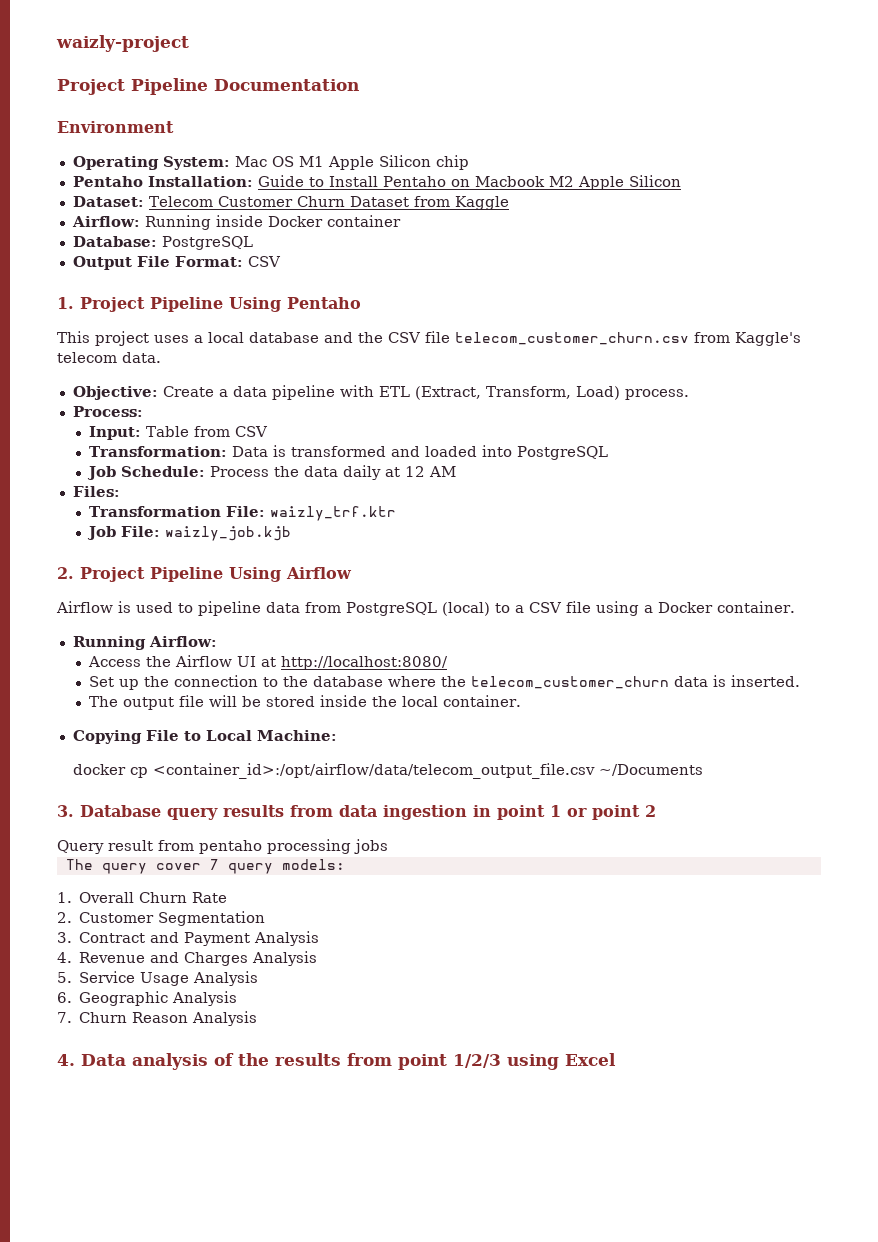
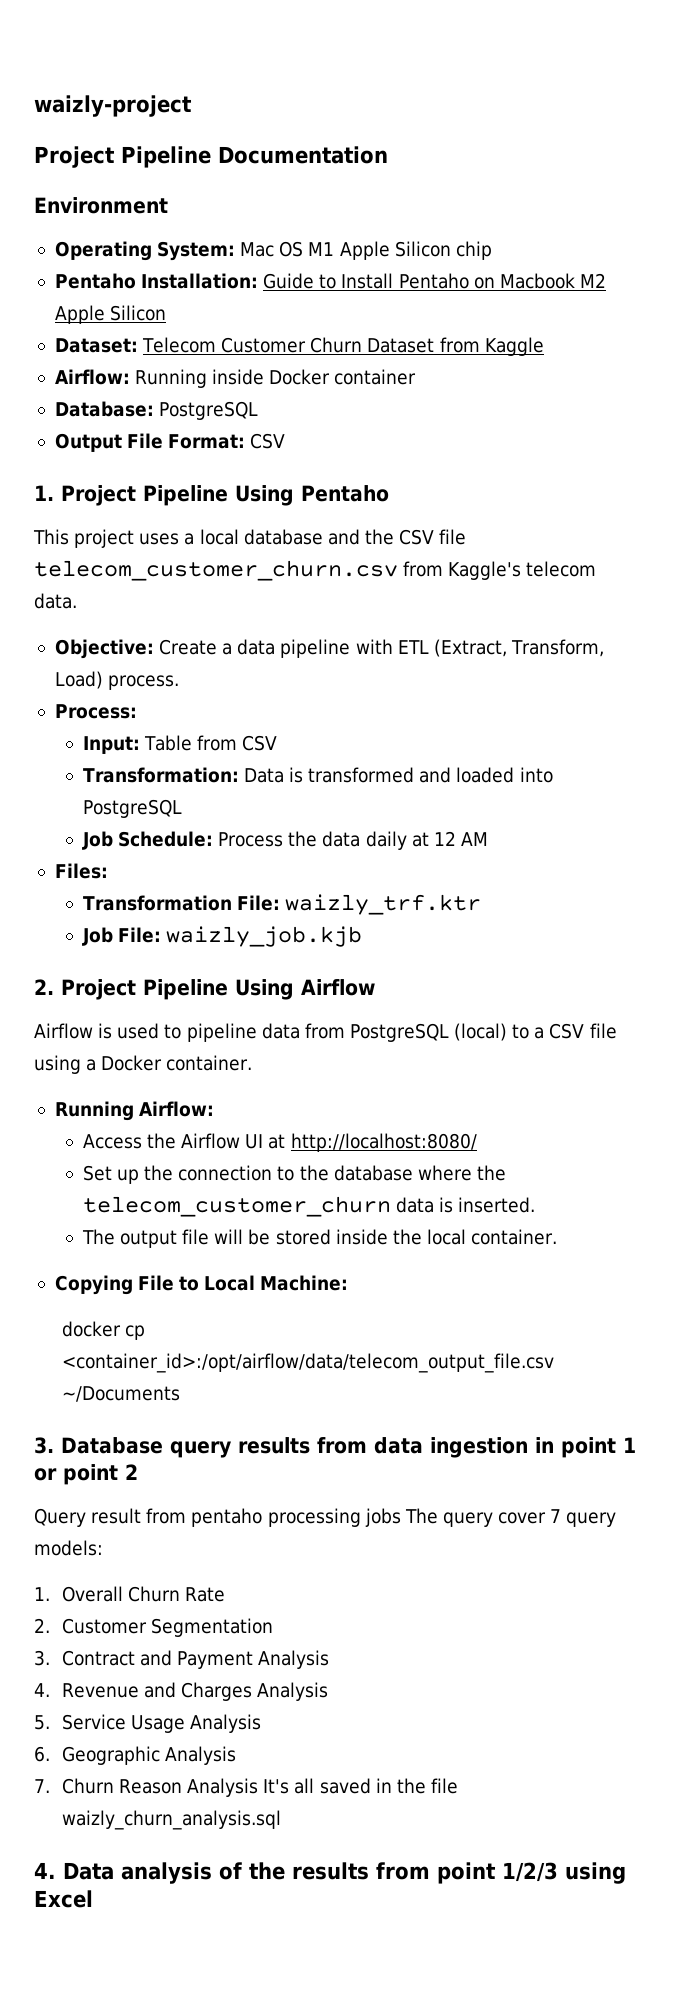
- Query result from pentaho processing jobs
- The query cover 7 query models:
+ Query result from pentaho processing jobs The query cover 7 query models:
- 7. Churn Reason Analysis
+ 7. Churn Reason Analysis It's all saved in the file waizly_churn_analysis.sql

